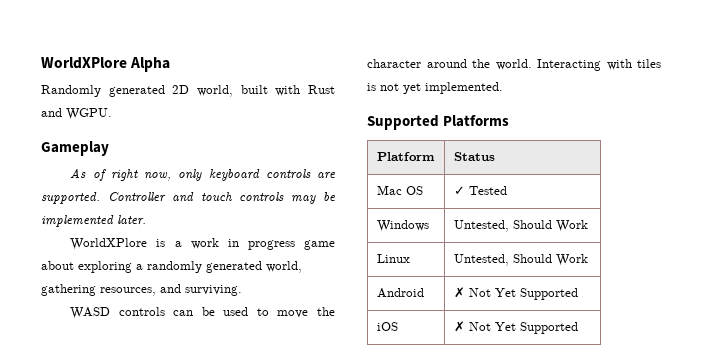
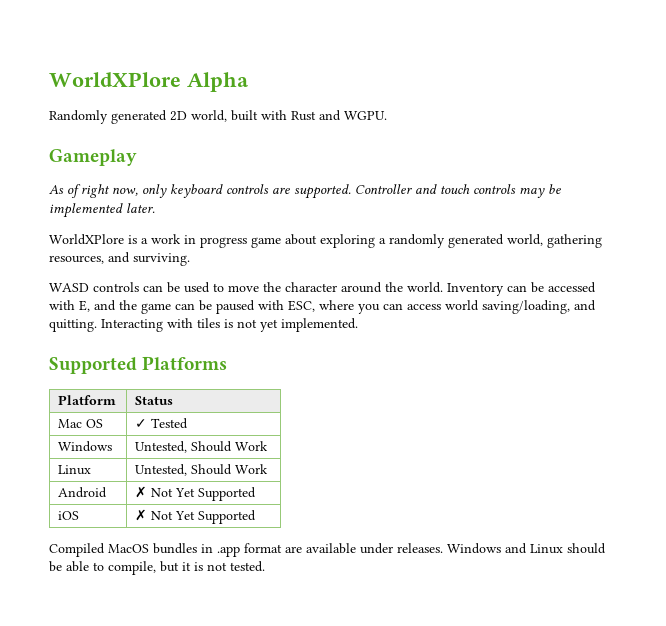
+ Inventory can be accessed with E, and the game can be paused with ESC, where you can access world saving/loading, and quitting.
+ Compiled MacOS bundles in .app format are available under releases. Windows and Linux should be able to compile, but it is not tested.

